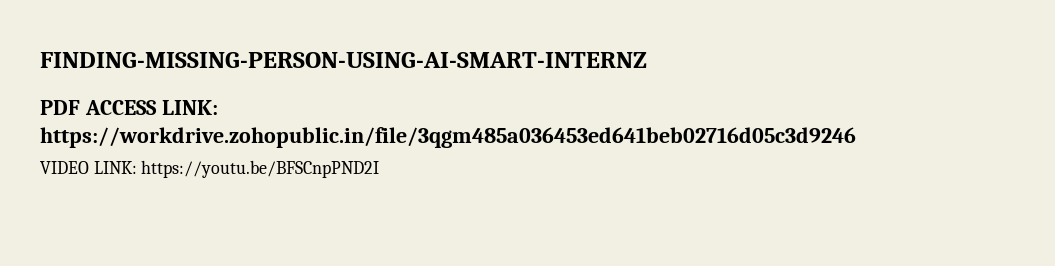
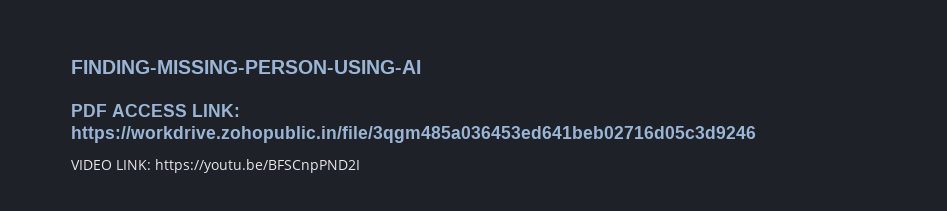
- FINDING-MISSING-PERSON-USING-AI-SMART-INTERNZ
+ FINDING-MISSING-PERSON-USING-AI

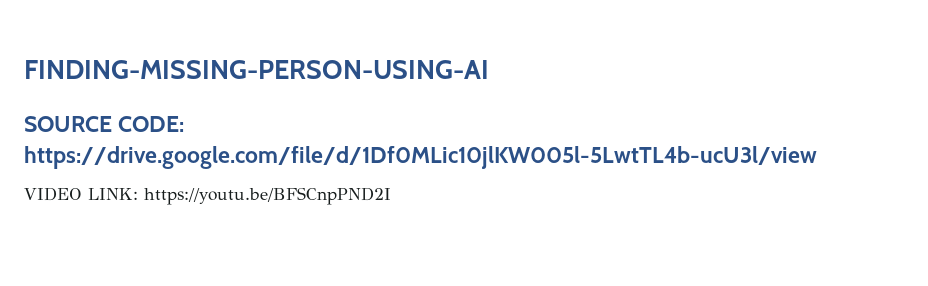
- PDF ACCESS LINK: https://workdrive.zohopublic.in/file/3qgm485a036453ed641beb02716d05c3d9246
+ SOURCE CODE: https://drive.google.com/file/d/1Df0MLic10jlKW005l-5LwtTL4b-ucU3l/view

